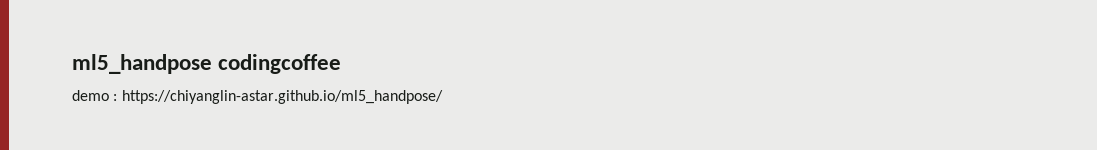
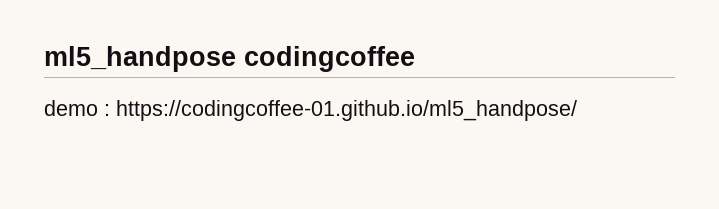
- demo : https://chiyanglin-astar.github.io/ml5_handpose/
+ demo : https://codingcoffee-01.github.io/ml5_handpose/

